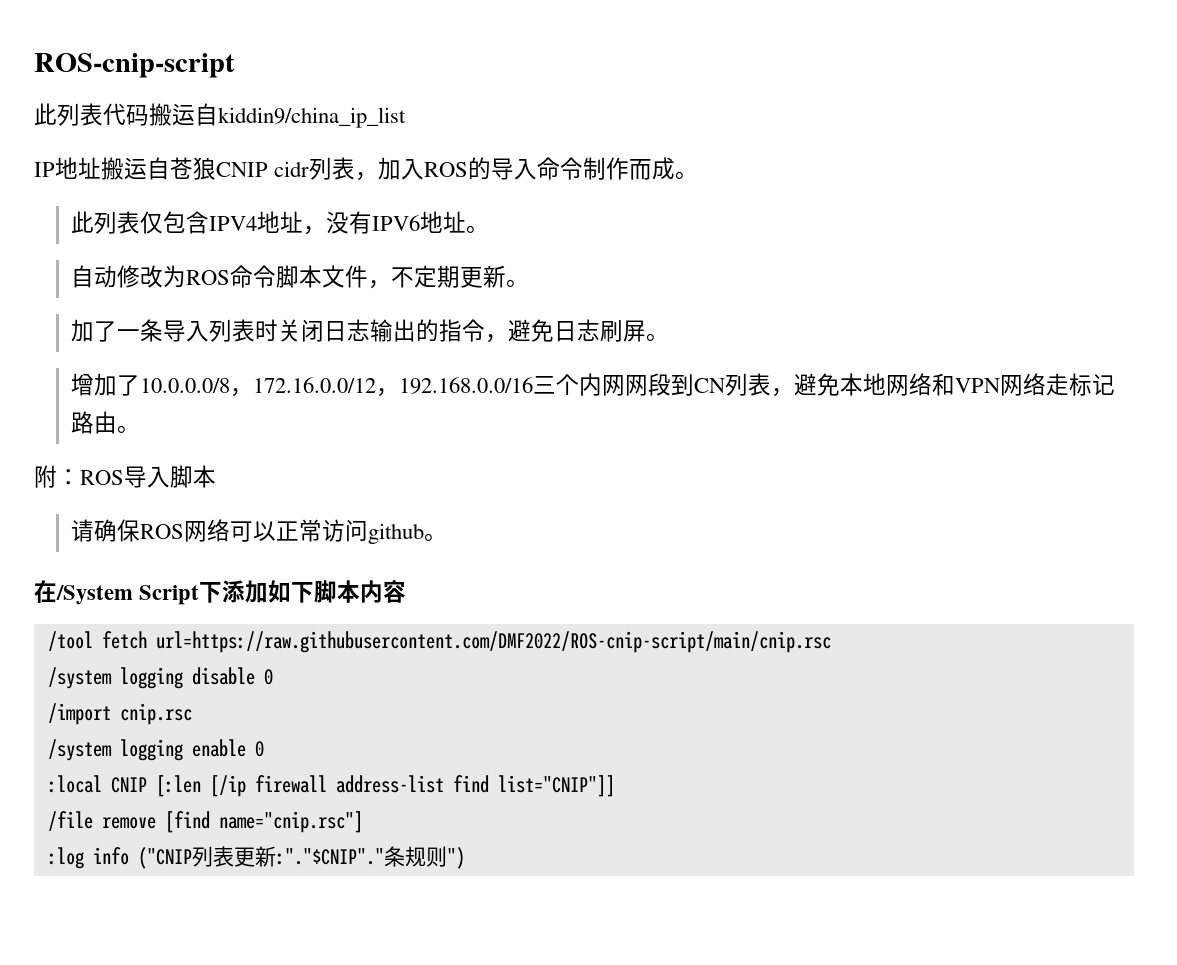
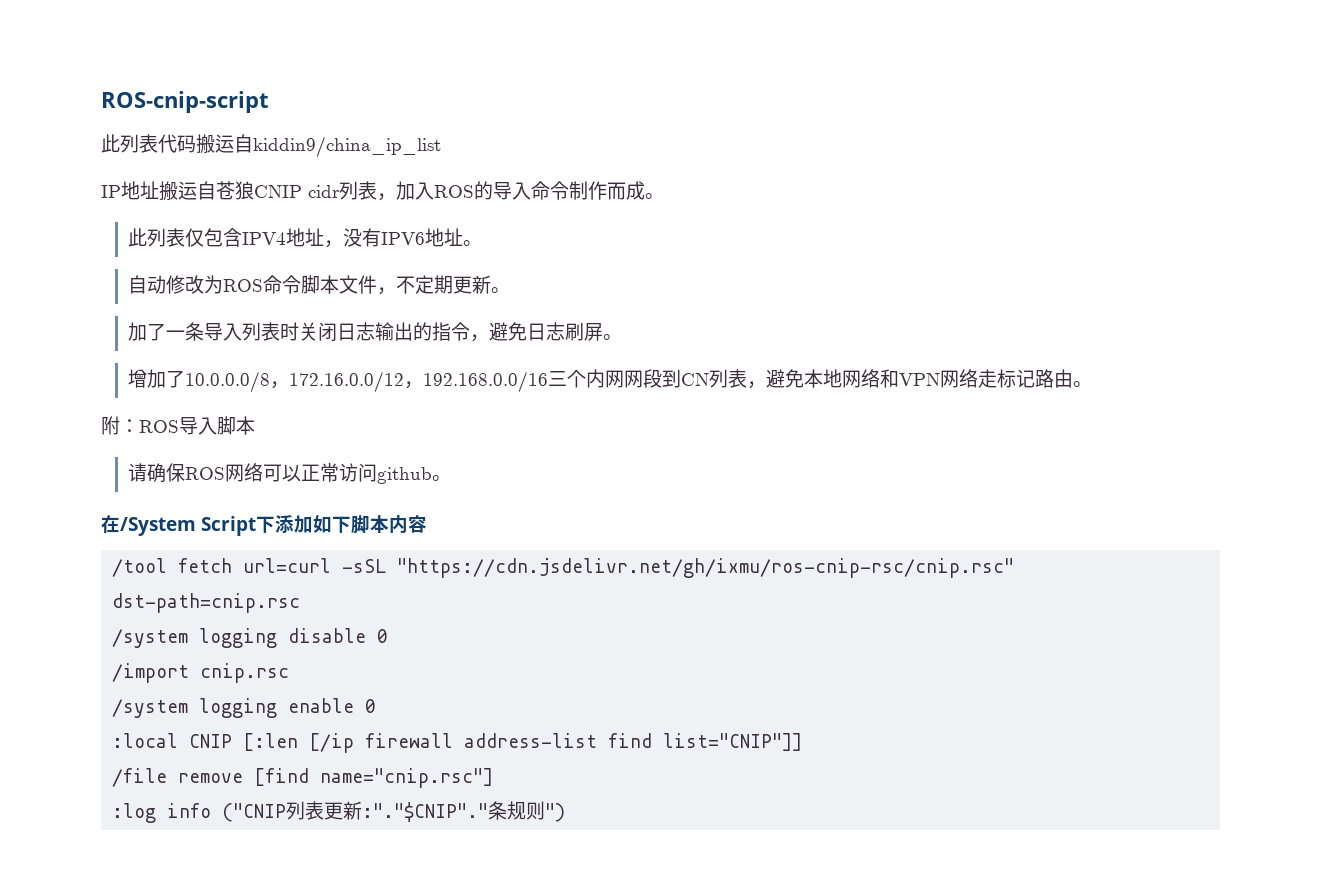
- /tool fetch url=https://raw.githubusercontent.com/DMF2022/ROS-cnip-script/main/cnip.rsc
+ /tool fetch url=curl -sSL "https://cdn.jsdelivr.net/gh/ixmu/ros-cnip-rsc/cnip.rsc" dst-path=cnip.rsc

